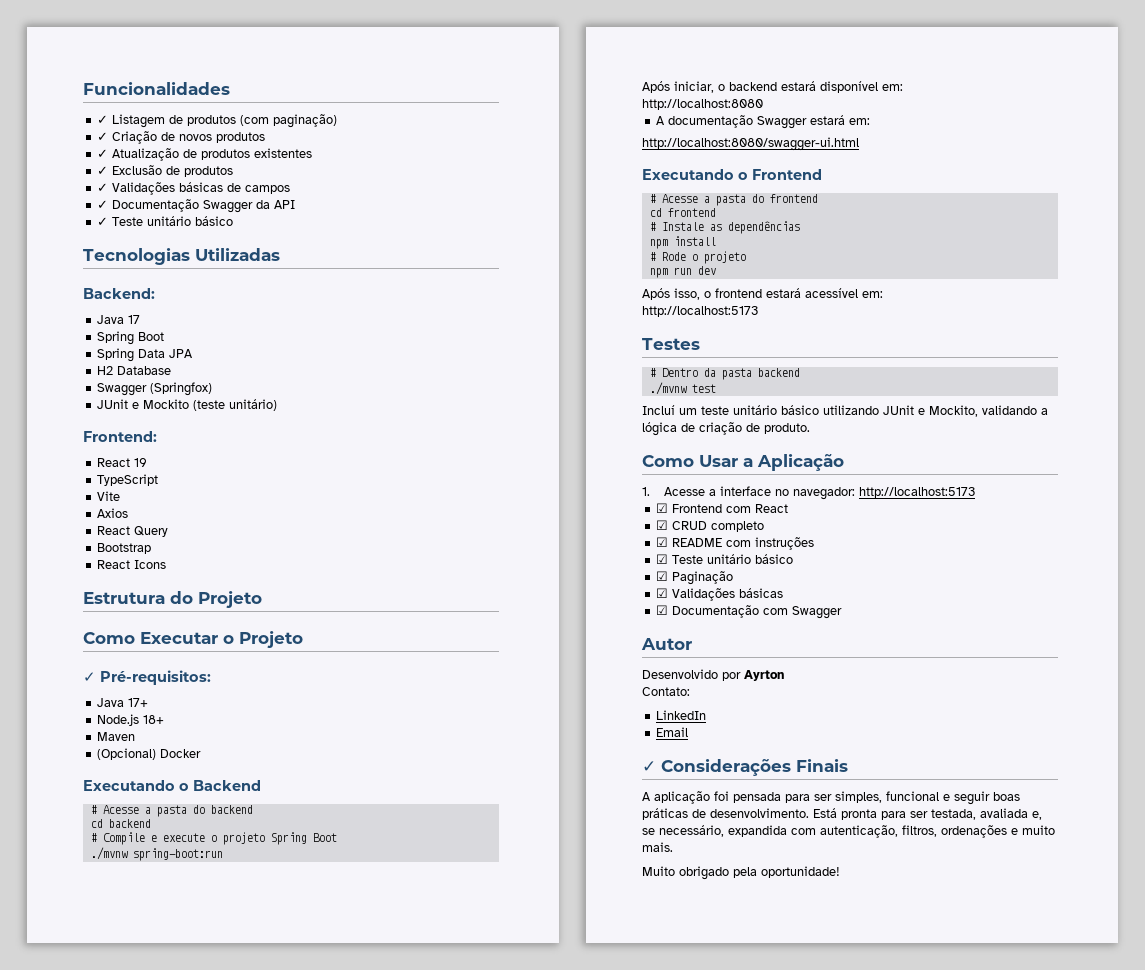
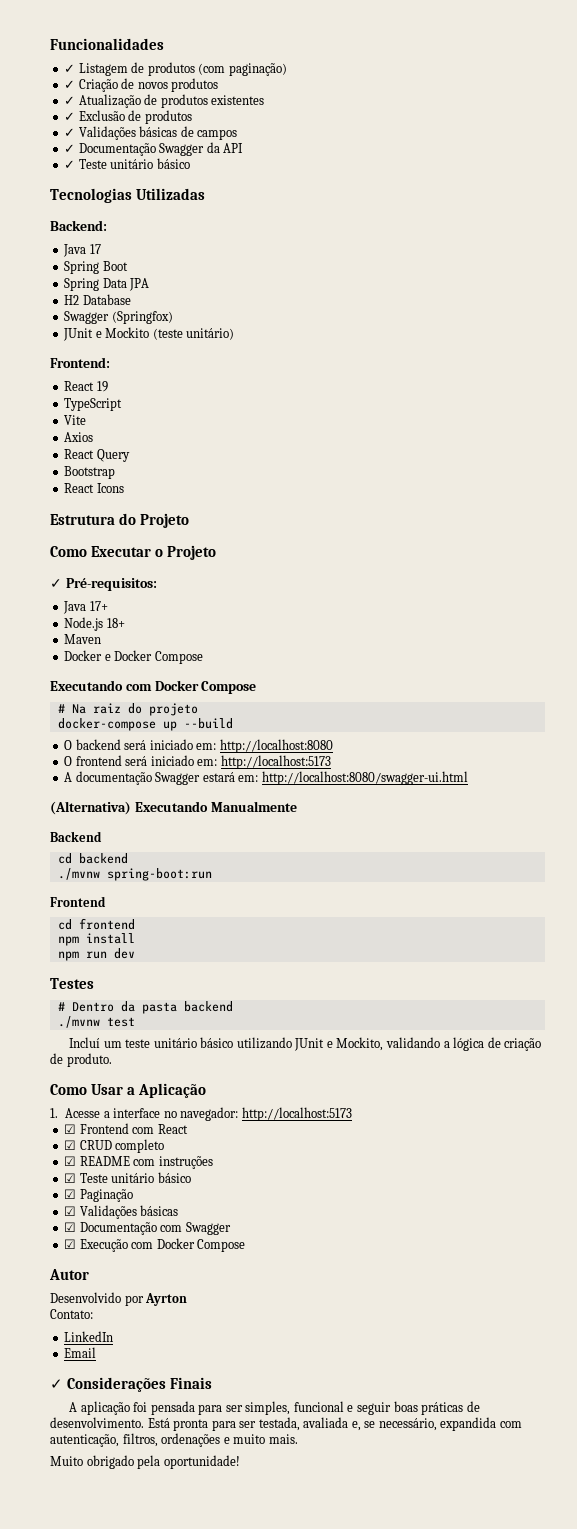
- (Opcional) Docker
- Executando o Backend
- # Acesse a pasta do backend
- cd backend
- # Compile e execute o projeto Spring Boot
- ./mvnw spring-boot:run
- Após iniciar, o backend estará disponível em:
- http://localhost:8080
+ Docker e Docker Compose
+ Executando com Docker Compose
+ # Na raiz do projeto
+ docker-compose up --build
+ O backend será iniciado em: http://localhost:8080
+ O frontend será iniciado em: http://localhost:5173
- A documentação Swagger estará em:
- http://localhost:8080/swagger-ui.html
+ A documentação Swagger estará em: http://localhost:8080/swagger-ui.html
- Executando o Frontend
- # Acesse a pasta do frontend
+ (Alternativa) Executando Manualmente
+ Backend
+ cd backend
+ ./mvnw spring-boot:run
+ Frontend
  cd frontend
- # Instale as dependências
  npm install
- # Rode o projeto
  npm run dev
- Após isso, o frontend estará acessível em:
- http://localhost:5173
+ ☑ Execução com Docker Compose

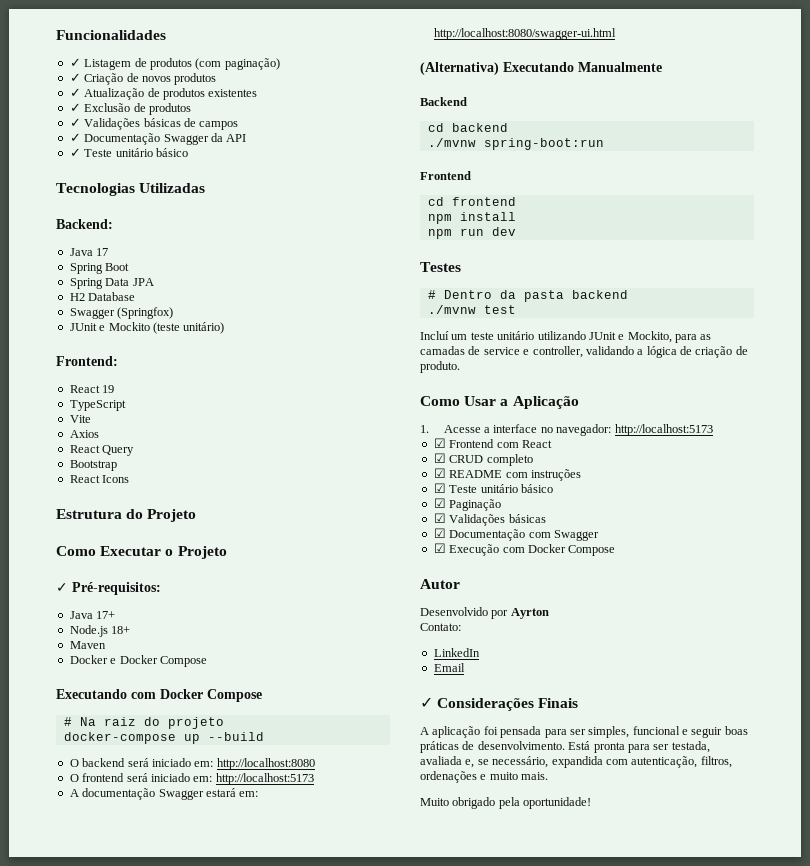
- Incluí um teste unitário básico utilizando JUnit e Mockito, validando a lógica de criação de produto.
+ Incluí um teste unitário utilizando JUnit e Mockito, para as camadas de service e controller, validando a lógica de criação de produto.

